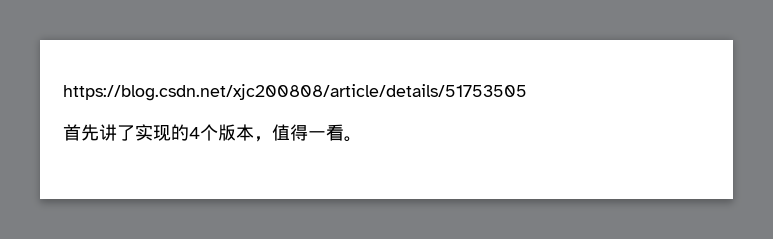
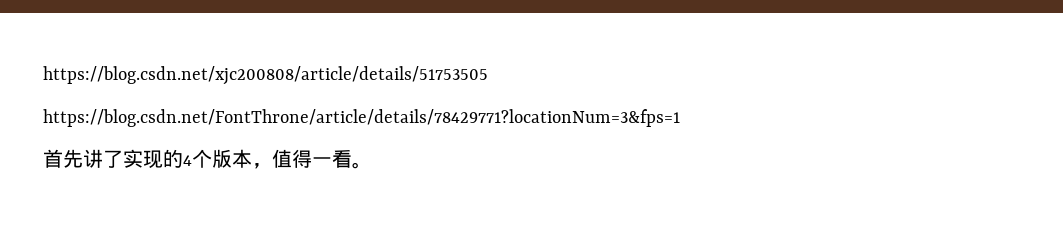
+ https://blog.csdn.net/FontThrone/article/details/78429771?locationNum=3&fps=1

